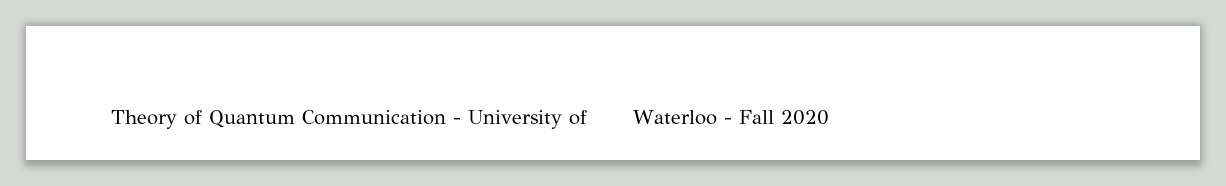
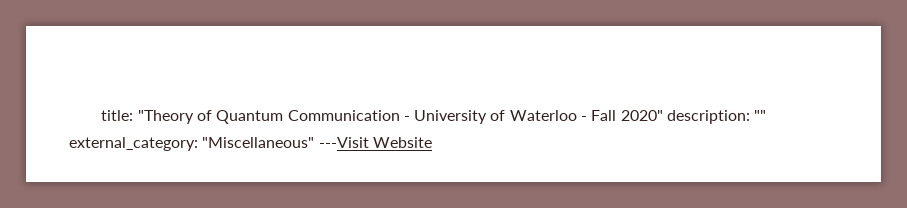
- Theory of Quantum Communication - University of Waterloo - Fall 2020
+ title: "Theory of Quantum Communication - University of Waterloo - Fall 2020" description: "" external_category: "Miscellaneous" ---Visit Website

